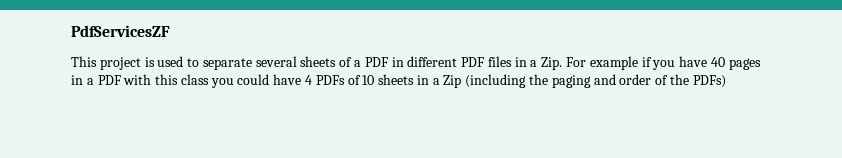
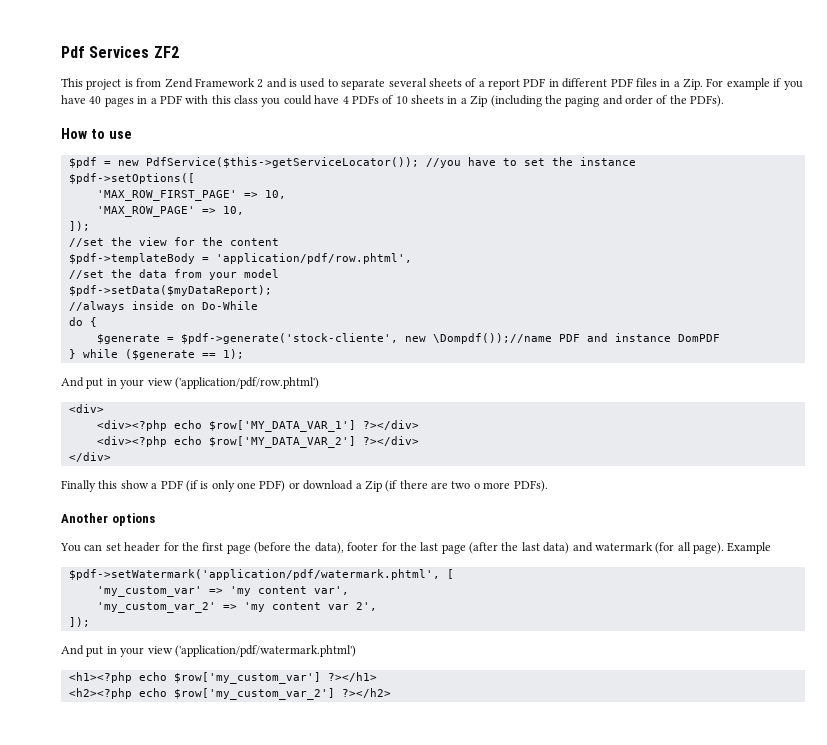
- PdfServicesZF
+ Pdf Services ZF2
- This project is used to separate several sheets of a PDF in different PDF files in a Zip. For example if you have 40 pages in a PDF with this class you could have 4 PDFs of 10 sheets in a Zip (including the paging and order of the PDFs)
+ This project is from Zend Framework 2 and is used to separate several sheets of a report PDF in different PDF files in a Zip. For example if you have 40 pages in a PDF with this class you could have 4 PDFs of 10 sheets in a Zip (including the paging and order of the PDFs).
+ How to use
+ $pdf = new PdfService($this->getServiceLocator()); //you have to set the instance
+ $pdf->setOptions([
+ 'MAX_ROW_FIRST_PAGE' => 10,
+ 'MAX_ROW_PAGE' => 10,
+ ]);
+ //set the view for the content
+ $pdf->templateBody = 'application/pdf/row.phtml',
+ //set the data from your model
+ $pdf->setData($myDataReport);
+ //always inside on Do-While
+ do {
+ $generate = $pdf->generate('stock-cliente', new \Dompdf());//name PDF and instance DomPDF
+ } while ($generate == 1);
+ And put in your view ('application/pdf/row.phtml')
+ <div>
+ <div><?php echo $row['MY_DATA_VAR_1'] ?></div>
+ <div><?php echo $row['MY_DATA_VAR_2'] ?></div>
+ </div>
+ Finally this show a PDF (if is only one PDF) or download a Zip (if there are two o more PDFs).
+ Another options
+ You can set header for the first page (before the data), footer for the last page (after the last data) and watermark (for all page). Example
+ $pdf->setWatermark('application/pdf/watermark.phtml', [
+ 'my_custom_var' => 'my content var',
+ 'my_custom_var_2' => 'my content var 2',
+ ]);
+ And put in your view ('application/pdf/watermark.phtml')
+ <h1><?php echo $row['my_custom_var'] ?></h1>
+ <h2><?php echo $row['my_custom_var_2'] ?></h2>

